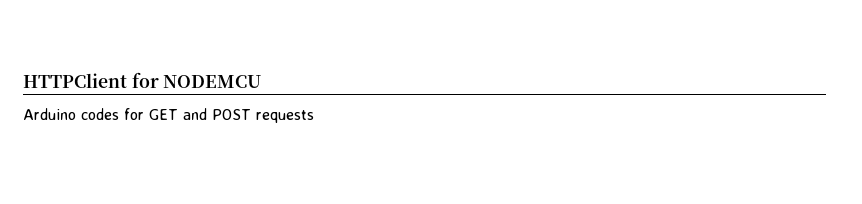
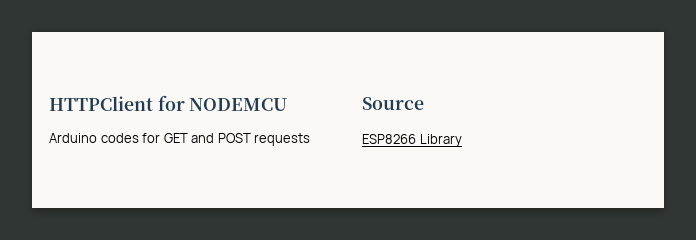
+ Source
+ ESP8266 Library

